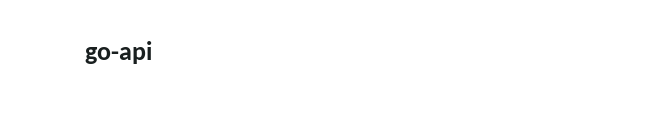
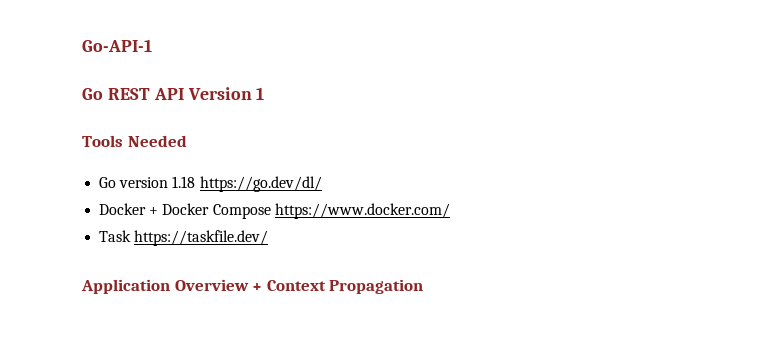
- go-api
+ Go-API-1
+ Go REST API Version 1
+ Tools Needed
+ Go version 1.18 https://go.dev/dl/
+ Docker + Docker Compose https://www.docker.com/
+ Task https://taskfile.dev/
+ Application Overview + Context Propagation

